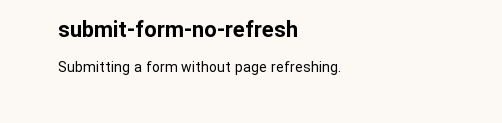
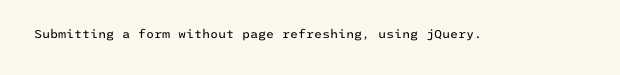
- submit-form-no-refresh
- Submitting a form without page refreshing.
+ Submitting a form without page refreshing, using jQuery.

